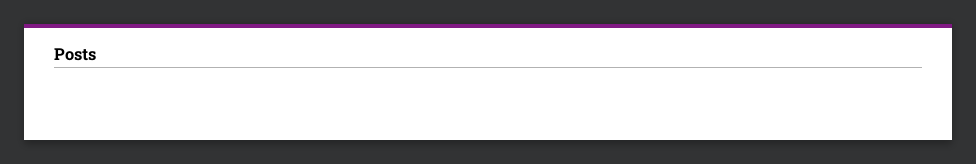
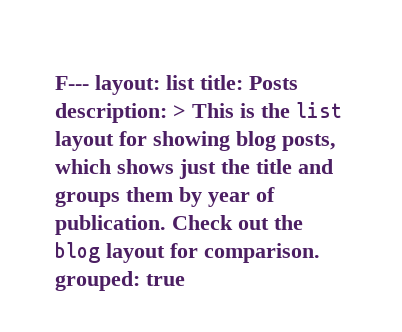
- Posts
+ F--- layout: list title: Posts description: > This is the list layout for showing blog posts, which shows just the title and groups them by year of publication. Check out the blog layout for comparison. grouped: true

